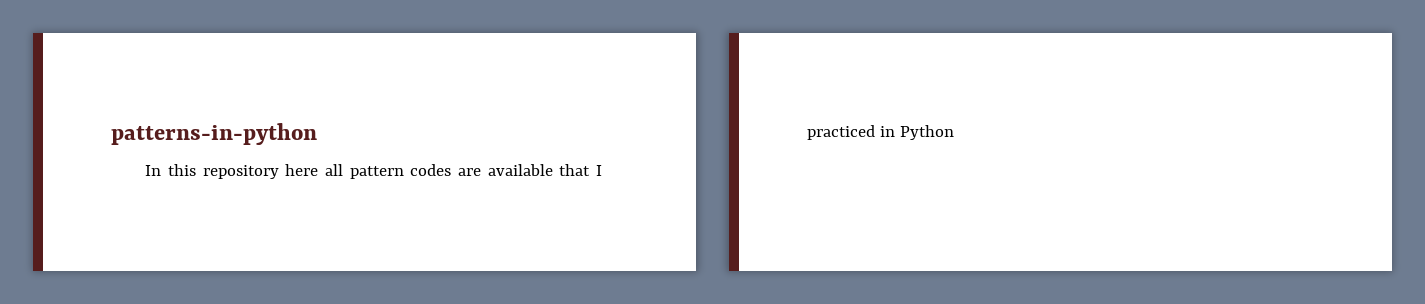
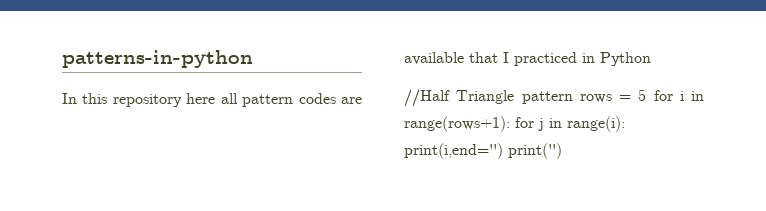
+ //Half Triangle pattern rows = 5 for i in range(rows+1): for j in range(i): print(i,end='') print('')

